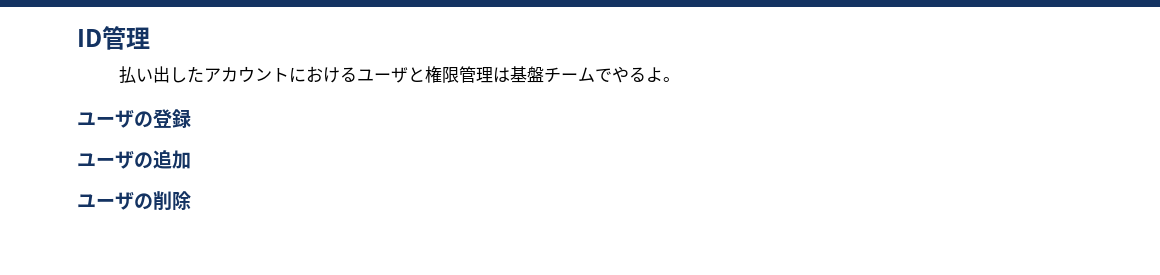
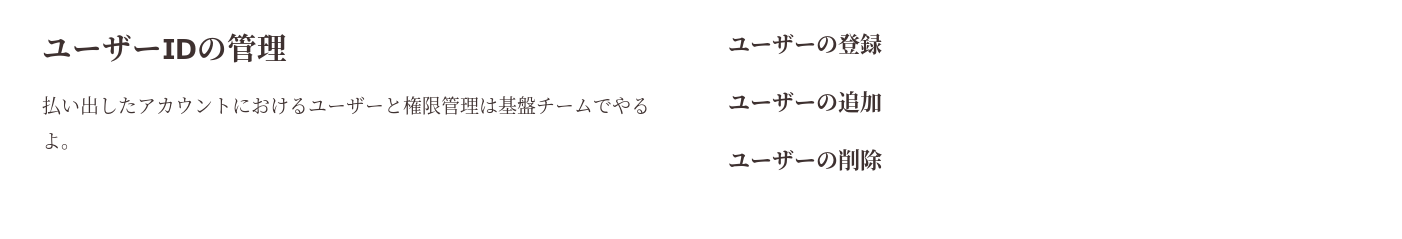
- ID管理
+ ユーザーIDの管理
- 払い出したアカウントにおけるユーザと権限管理は基盤チームでやるよ。
+ 払い出したアカウントにおけるユーザーと権限管理は基盤チームでやるよ。
- ユーザの登録
+ ユーザーの登録
- ユーザの追加
+ ユーザーの追加
- ユーザの削除
+ ユーザーの削除

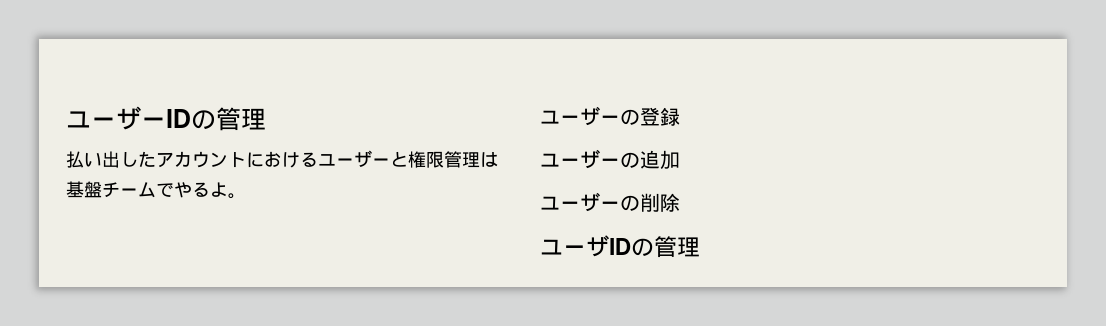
+ ユーザIDの管理

